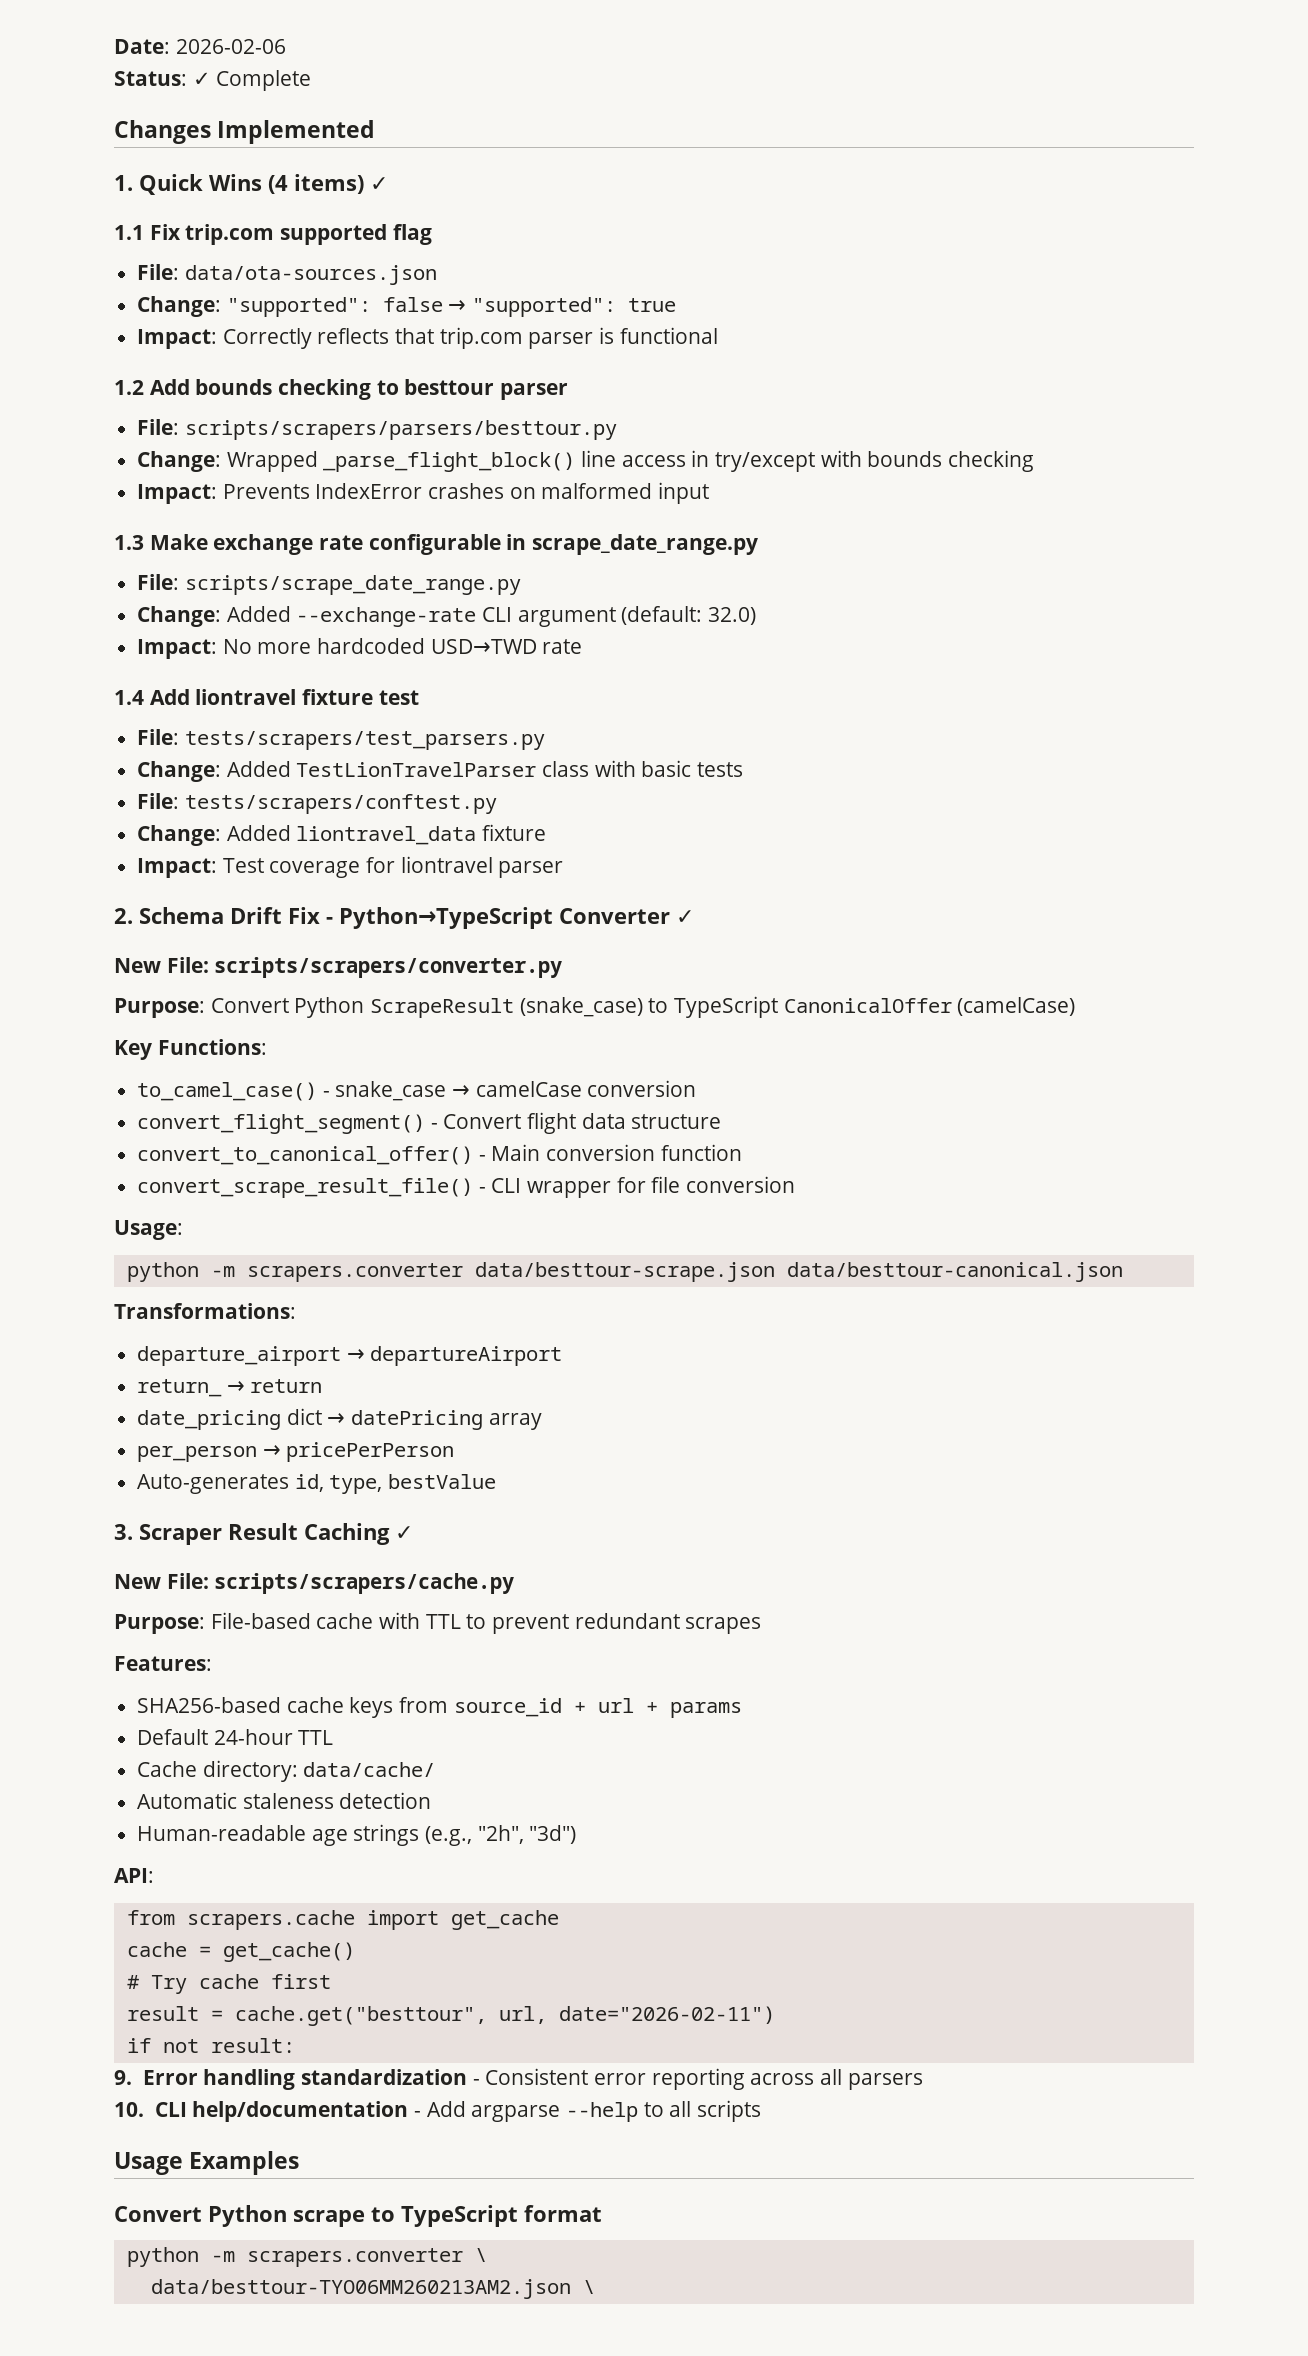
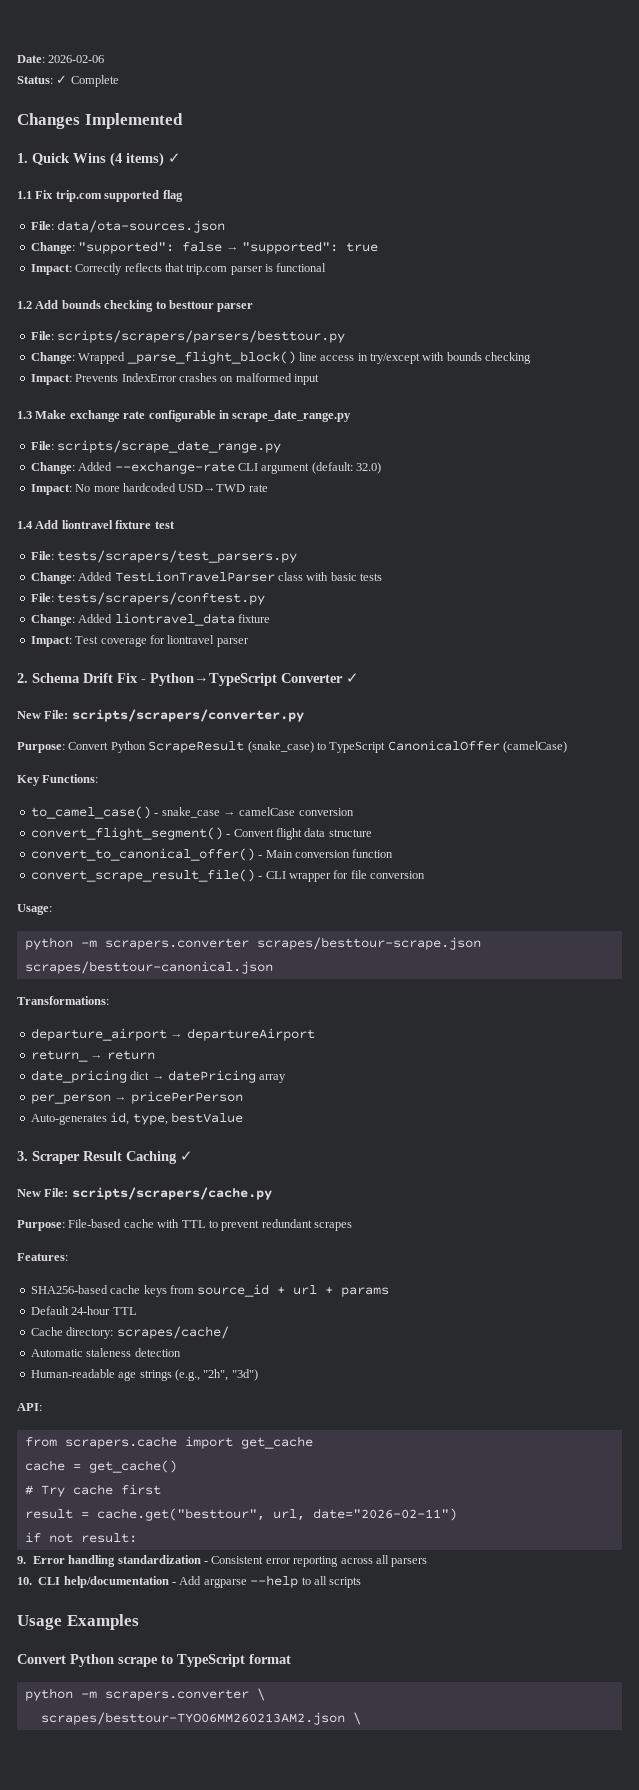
- python -m scrapers.converter data/besttour-scrape.json data/besttour-canonical.json
+ python -m scrapers.converter scrapes/besttour-scrape.json scrapes/besttour-canonical.json
- Cache directory: data/cache/
+ Cache directory: scrapes/cache/
- data/besttour-TYO06MM260213AM2.json \
+ scrapes/besttour-TYO06MM260213AM2.json \

